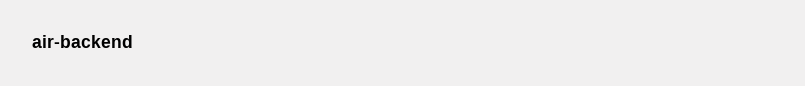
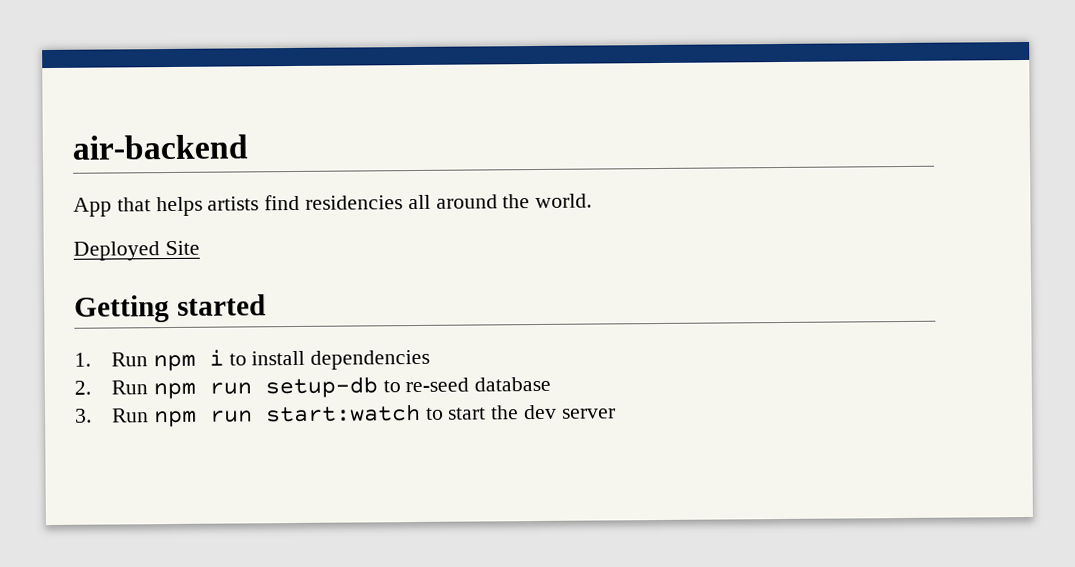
+ App that helps artists find residencies all around the world.
+ Deployed Site
+ Getting started
+ 1. Run npm i to install dependencies
+ 2. Run npm run setup-db to re-seed database
+ 3. Run npm run start:watch to start the dev server

